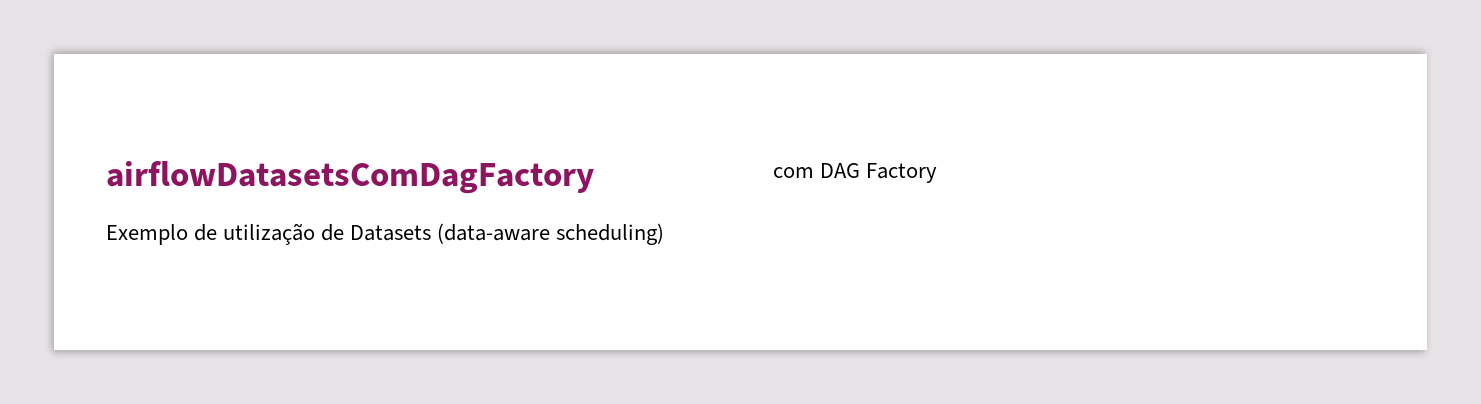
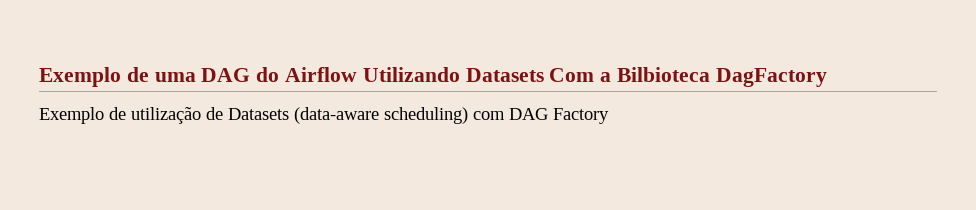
- airflowDatasetsComDagFactory
+ Exemplo de uma DAG do Airflow Utilizando Datasets Com a Bilbioteca DagFactory

